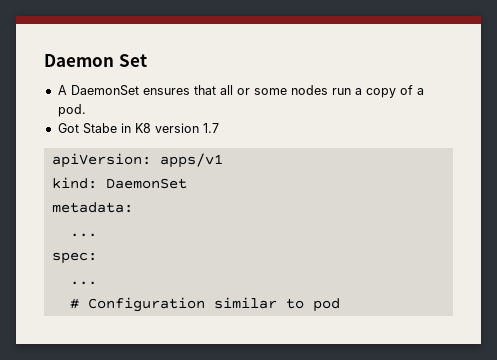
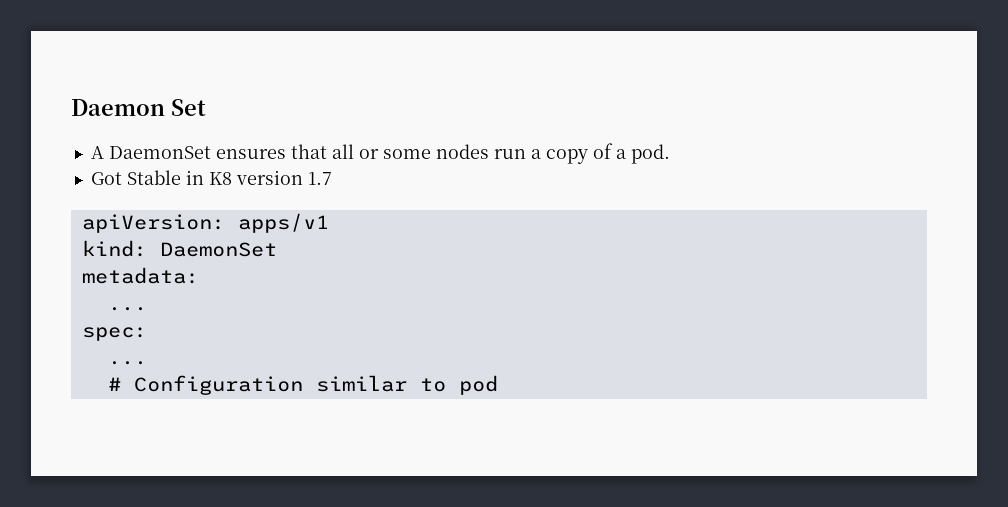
- Got Stabe in K8 version 1.7
+ Got Stable in K8 version 1.7

